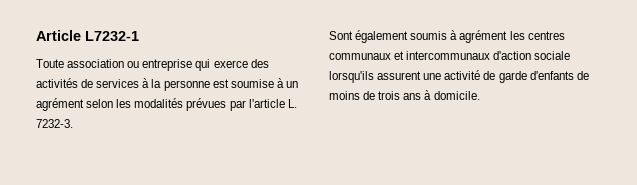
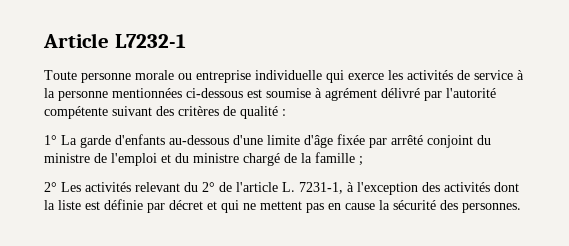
- Toute association ou entreprise qui exerce des activités de services à la personne est soumise à un agrément selon les modalités prévues par l'article L. 7232-3.
- Sont également soumis à agrément les centres communaux et intercommunaux d'action sociale lorsqu'ils assurent une activité de garde d'enfants de moins de trois ans à domicile.
+ Toute personne morale ou entreprise individuelle qui exerce les activités de service à la personne mentionnées ci-dessous est soumise à agrément délivré par l'autorité compétente suivant des critères de qualité :
+ 1° La garde d'enfants au-dessous d'une limite d'âge fixée par arrêté conjoint du ministre de l'emploi et du ministre chargé de la famille ;
+ 2° Les activités relevant du 2° de l'article L. 7231-1, à l'exception des activités dont la liste est définie par décret et qui ne mettent pas en cause la sécurité des personnes.

